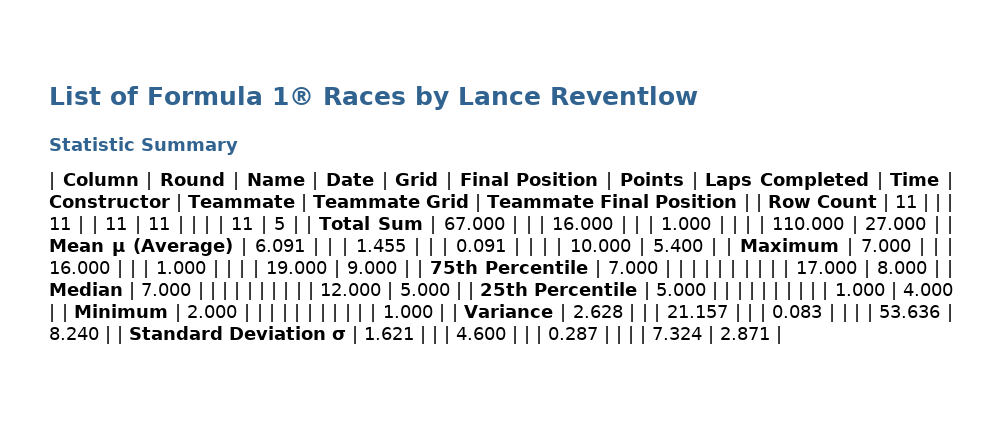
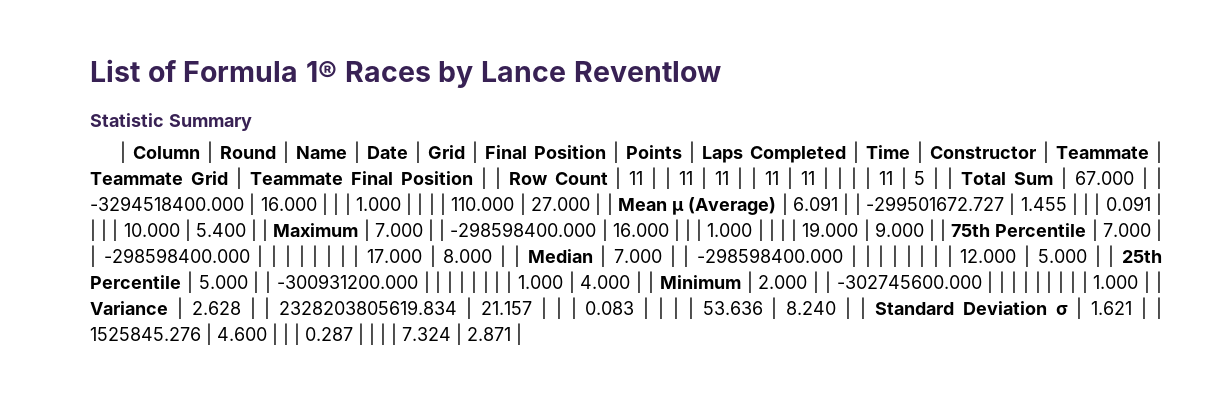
- | Column | Round | Name | Date | Grid | Final Position | Points | Laps Completed | Time | Constructor | Teammate | Teammate Grid | Teammate Final Position | | Row Count | 11 | | | 11 | | 11 | 11 | | | | 11 | 5 | | Total Sum | 67.000 | | | 16.000 | | | 1.000 | | | | 110.000 | 27.000 | | Mean μ (Average) | 6.091 | | | 1.455 | | | 0.091 | | | | 10.000 | 5.400 | | Maximum | 7.000 | | | 16.000 | | | 1.000 | | | | 19.000 | 9.000 | | 75th Percentile | 7.000 | | | | | | | | | | 17.000 | 8.000 | | Median | 7.000 | | | | | | | | | | 12.000 | 5.000 | | 25th Percentile | 5.000 | | | | | | | | | | 1.000 | 4.000 | | Minimum | 2.000 | | | | | | | | | | | 1.000 | | Variance | 2.628 | | | 21.157 | | | 0.083 | | | | 53.636 | 8.240 | | Standard Deviation σ | 1.621 | | | 4.600 | | | 0.287 | | | | 7.324 | 2.871 |
+ | Column | Round | Name | Date | Grid | Final Position | Points | Laps Completed | Time | Constructor | Teammate | Teammate Grid | Teammate Final Position | | Row Count | 11 | | 11 | 11 | | 11 | 11 | | | | 11 | 5 | | Total Sum | 67.000 | | -3294518400.000 | 16.000 | | | 1.000 | | | | 110.000 | 27.000 | | Mean μ (Average) | 6.091 | | -299501672.727 | 1.455 | | | 0.091 | | | | 10.000 | 5.400 | | Maximum | 7.000 | | -298598400.000 | 16.000 | | | 1.000 | | | | 19.000 | 9.000 | | 75th Percentile | 7.000 | | -298598400.000 | | | | | | | | 17.000 | 8.000 | | Median | 7.000 | | -298598400.000 | | | | | | | | 12.000 | 5.000 | | 25th Percentile | 5.000 | | -300931200.000 | | | | | | | | 1.000 | 4.000 | | Minimum | 2.000 | | -302745600.000 | | | | | | | | | 1.000 | | Variance | 2.628 | | 2328203805619.834 | 21.157 | | | 0.083 | | | | 53.636 | 8.240 | | Standard Deviation σ | 1.621 | | 1525845.276 | 4.600 | | | 0.287 | | | | 7.324 | 2.871 |

